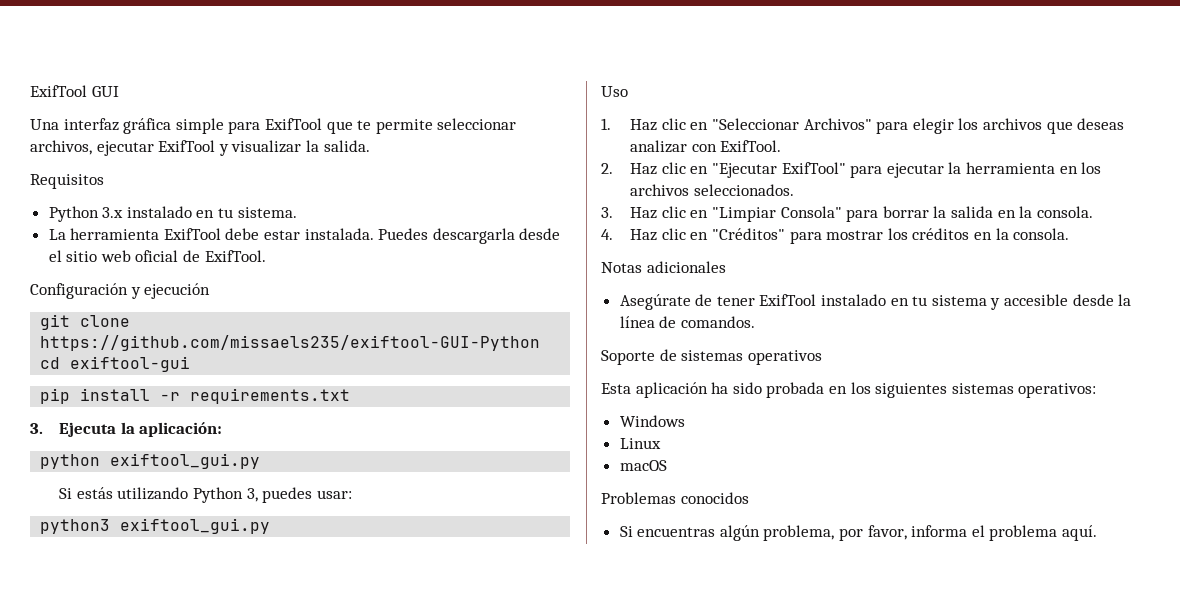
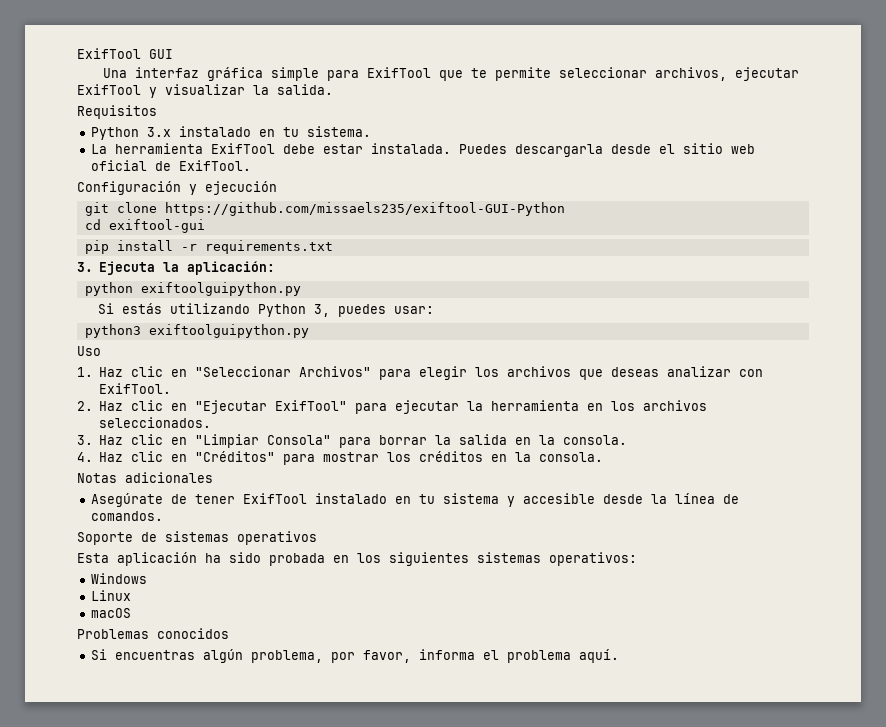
- python exiftool_gui.py
+ python exiftoolguipython.py
- python3 exiftool_gui.py
+ python3 exiftoolguipython.py

